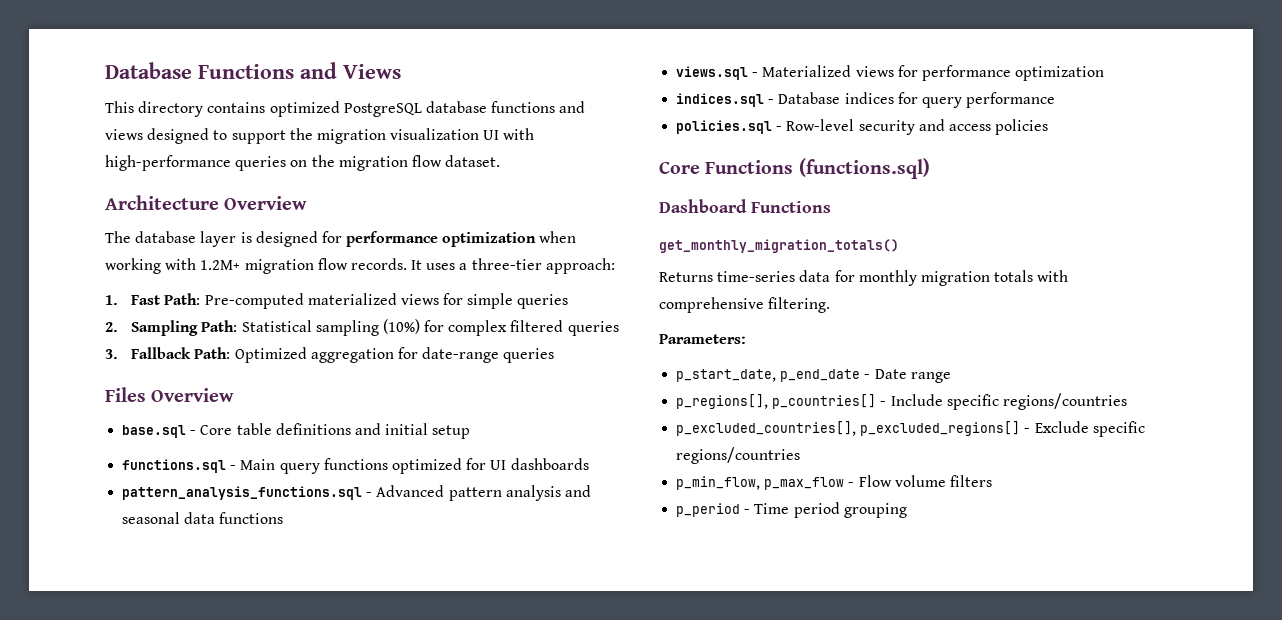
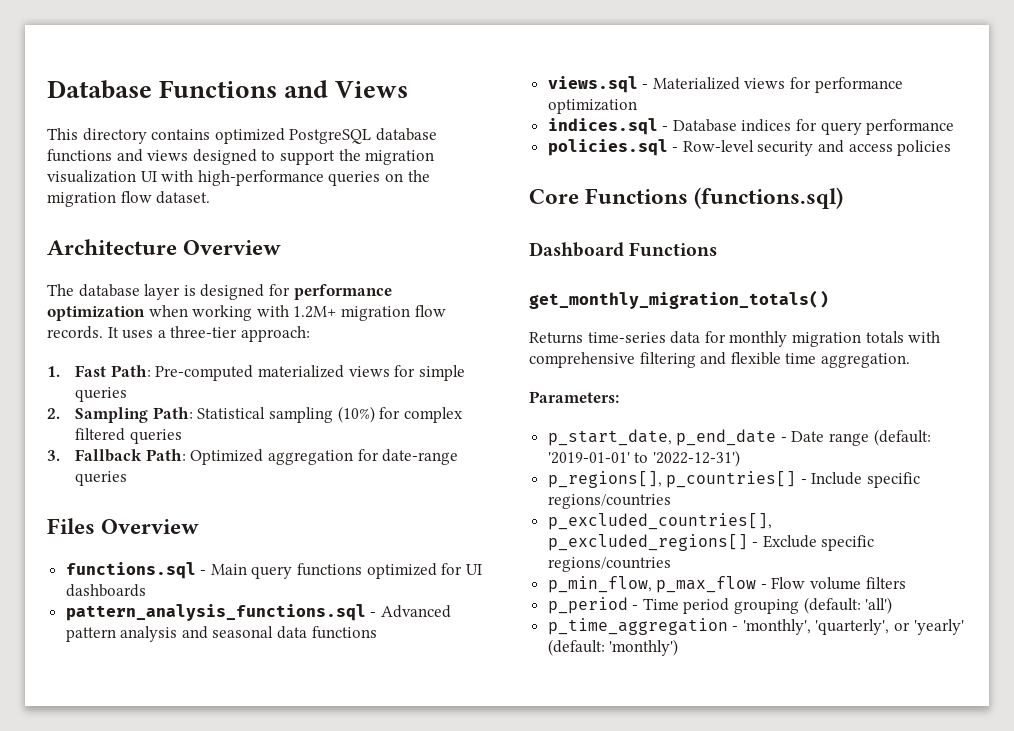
- base.sql - Core table definitions and initial setup
- Returns time-series data for monthly migration totals with comprehensive filtering.
+ Returns time-series data for monthly migration totals with comprehensive filtering and flexible time aggregation.
- p_start_date, p_end_date - Date range
+ p_start_date, p_end_date - Date range (default: '2019-01-01' to '2022-12-31')
- p_period - Time period grouping
+ p_period - Time period grouping (default: 'all')
+ p_time_aggregation - 'monthly', 'quarterly', or 'yearly' (default: 'monthly')

